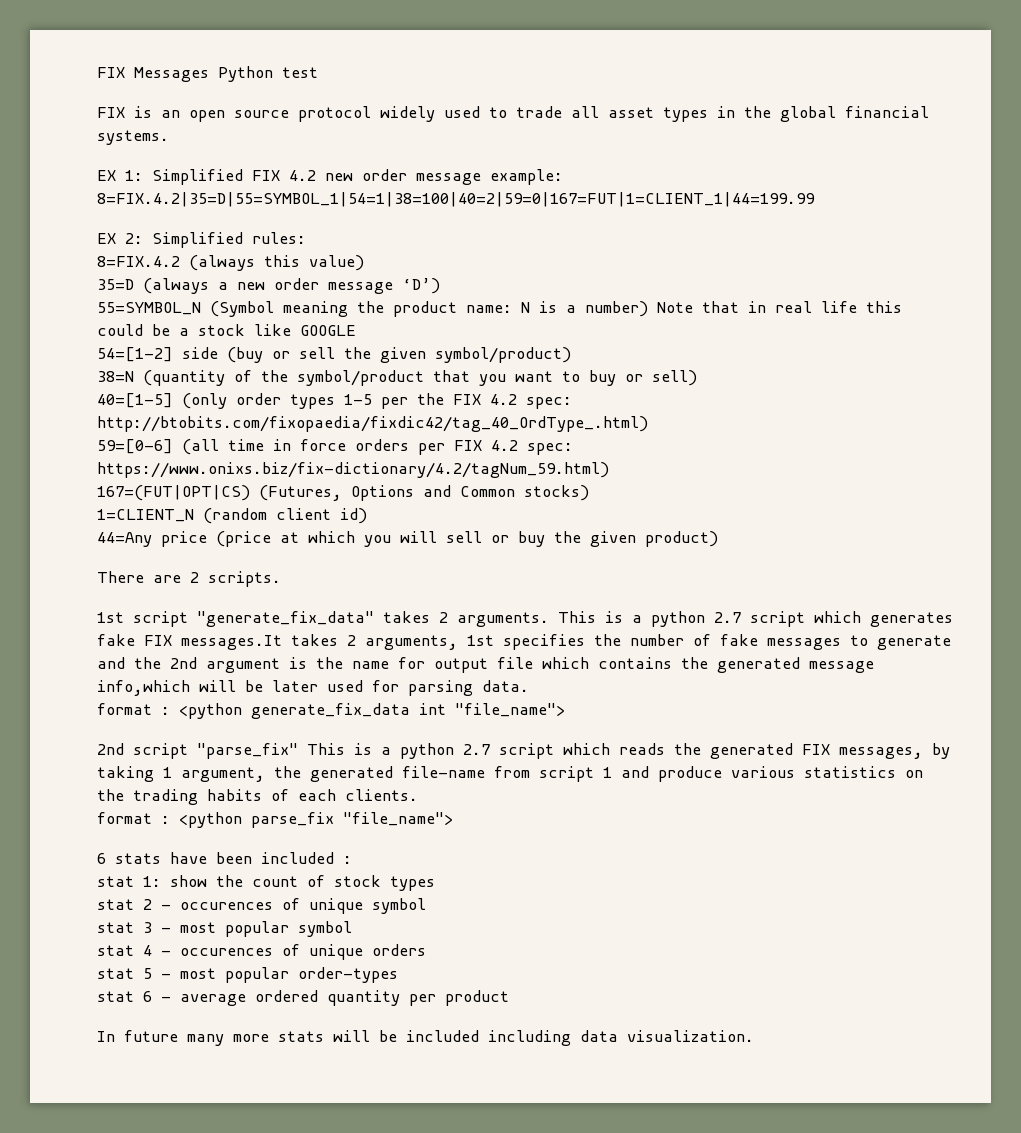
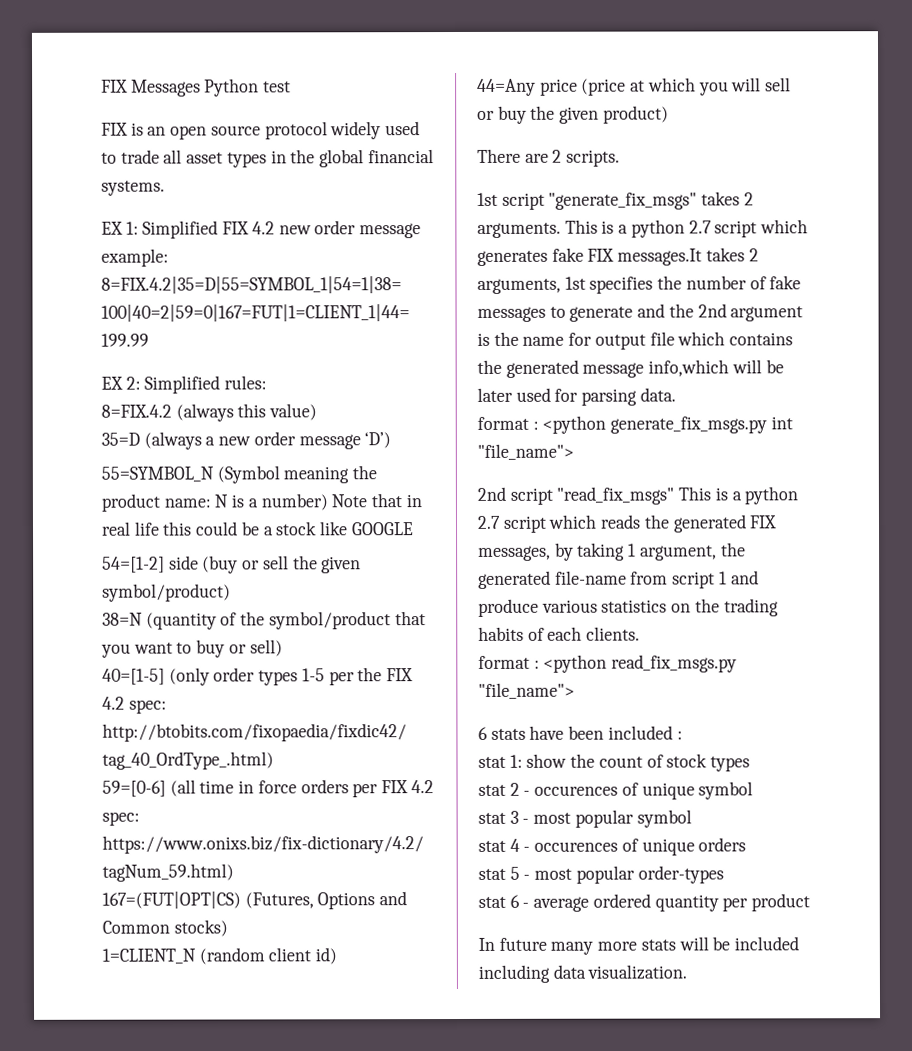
- 1st script "generate_fix_data" takes 2 arguments.
+ 1st script "generate_fix_msgs" takes 2 arguments.
- format : <python generate_fix_data int "file_name">
+ format : <python generate_fix_msgs.py int "file_name">
- 2nd script "parse_fix" This is a python 2.7 script which reads the generated FIX messages, by taking 1 argument, the generated file-name from script 1 and produce various statistics on the trading habits of each clients.
+ 2nd script "read_fix_msgs" This is a python 2.7 script which reads the generated FIX messages, by taking 1 argument, the generated file-name from script 1 and produce various statistics on the trading habits of each clients.
- format : <python parse_fix "file_name">
+ format : <python read_fix_msgs.py "file_name">

